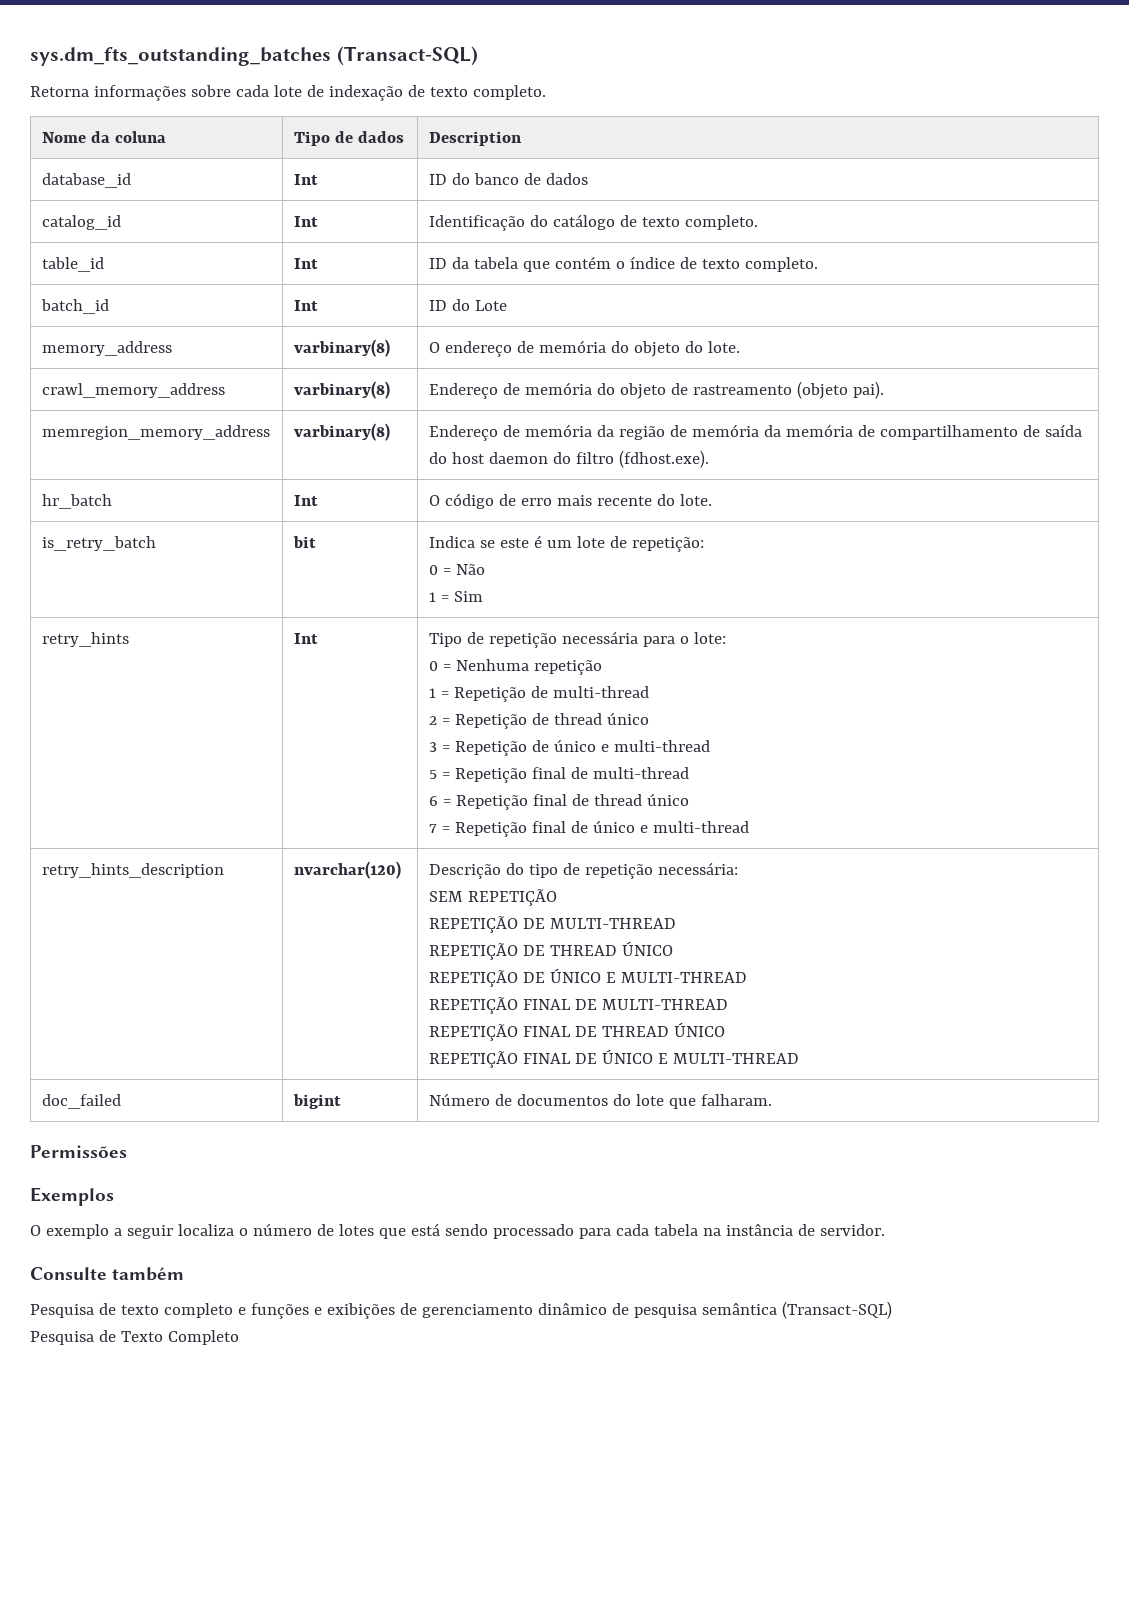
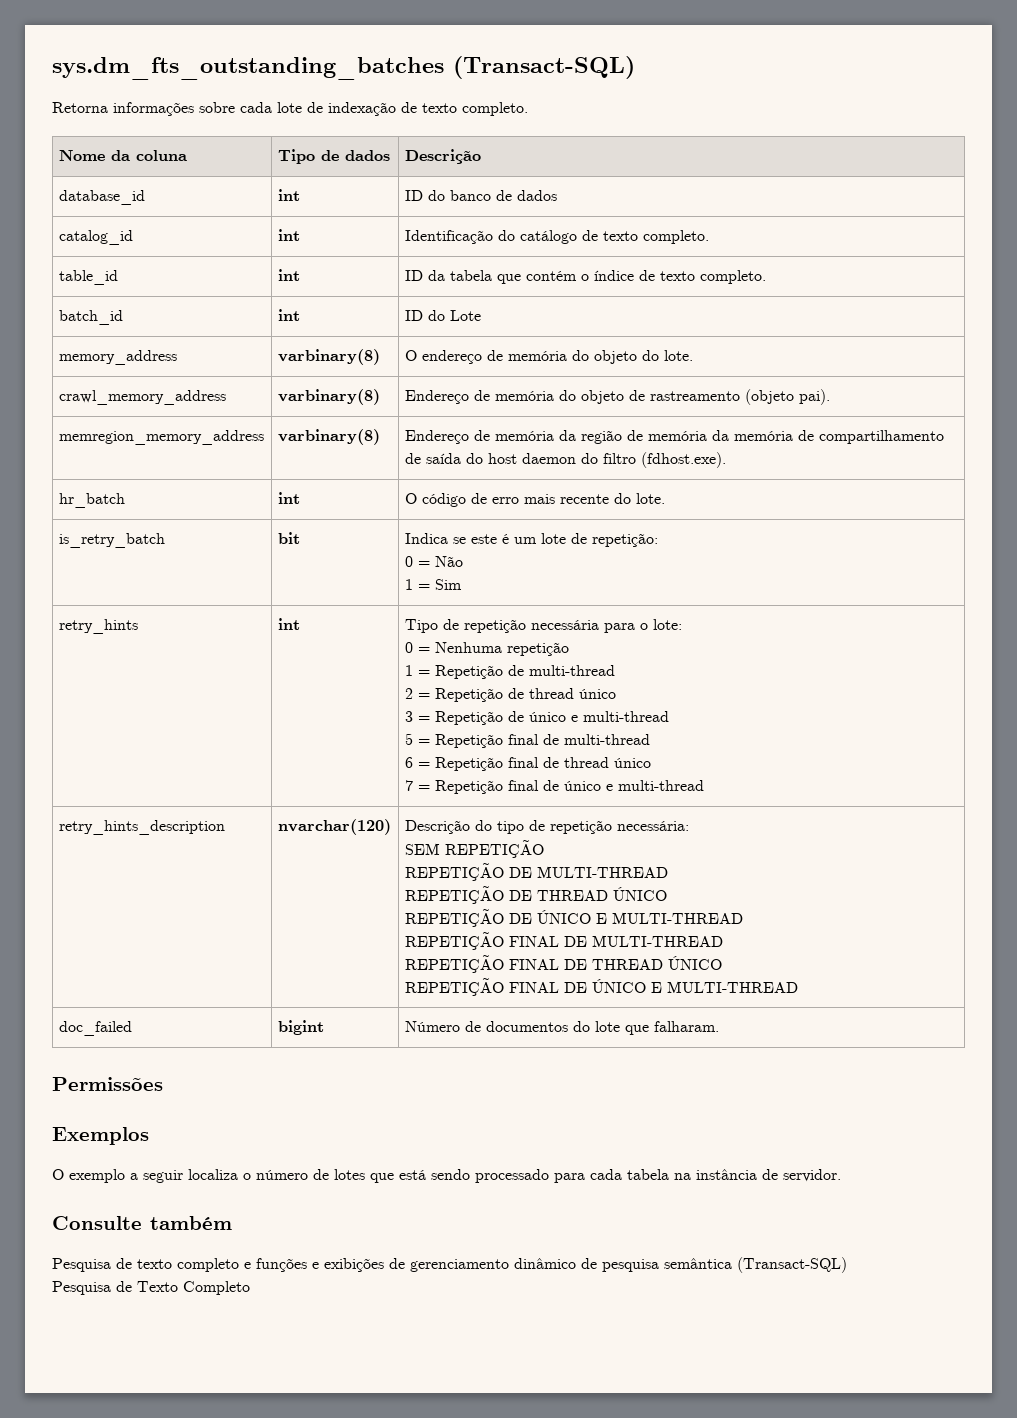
- Nome da coluna | Tipo de dados | Description
+ Nome da coluna | Tipo de dados | Descrição
- database_id | Int | ID do banco de dados
+ database_id | int | ID do banco de dados
- catalog_id | Int | Identificação do catálogo de texto completo.
+ catalog_id | int | Identificação do catálogo de texto completo.
- table_id | Int | ID da tabela que contém o índice de texto completo.
+ table_id | int | ID da tabela que contém o índice de texto completo.
- batch_id | Int | ID do Lote
+ batch_id | int | ID do Lote
- hr_batch | Int | O código de erro mais recente do lote.
+ hr_batch | int | O código de erro mais recente do lote.
- retry_hints | Int
+ retry_hints | int

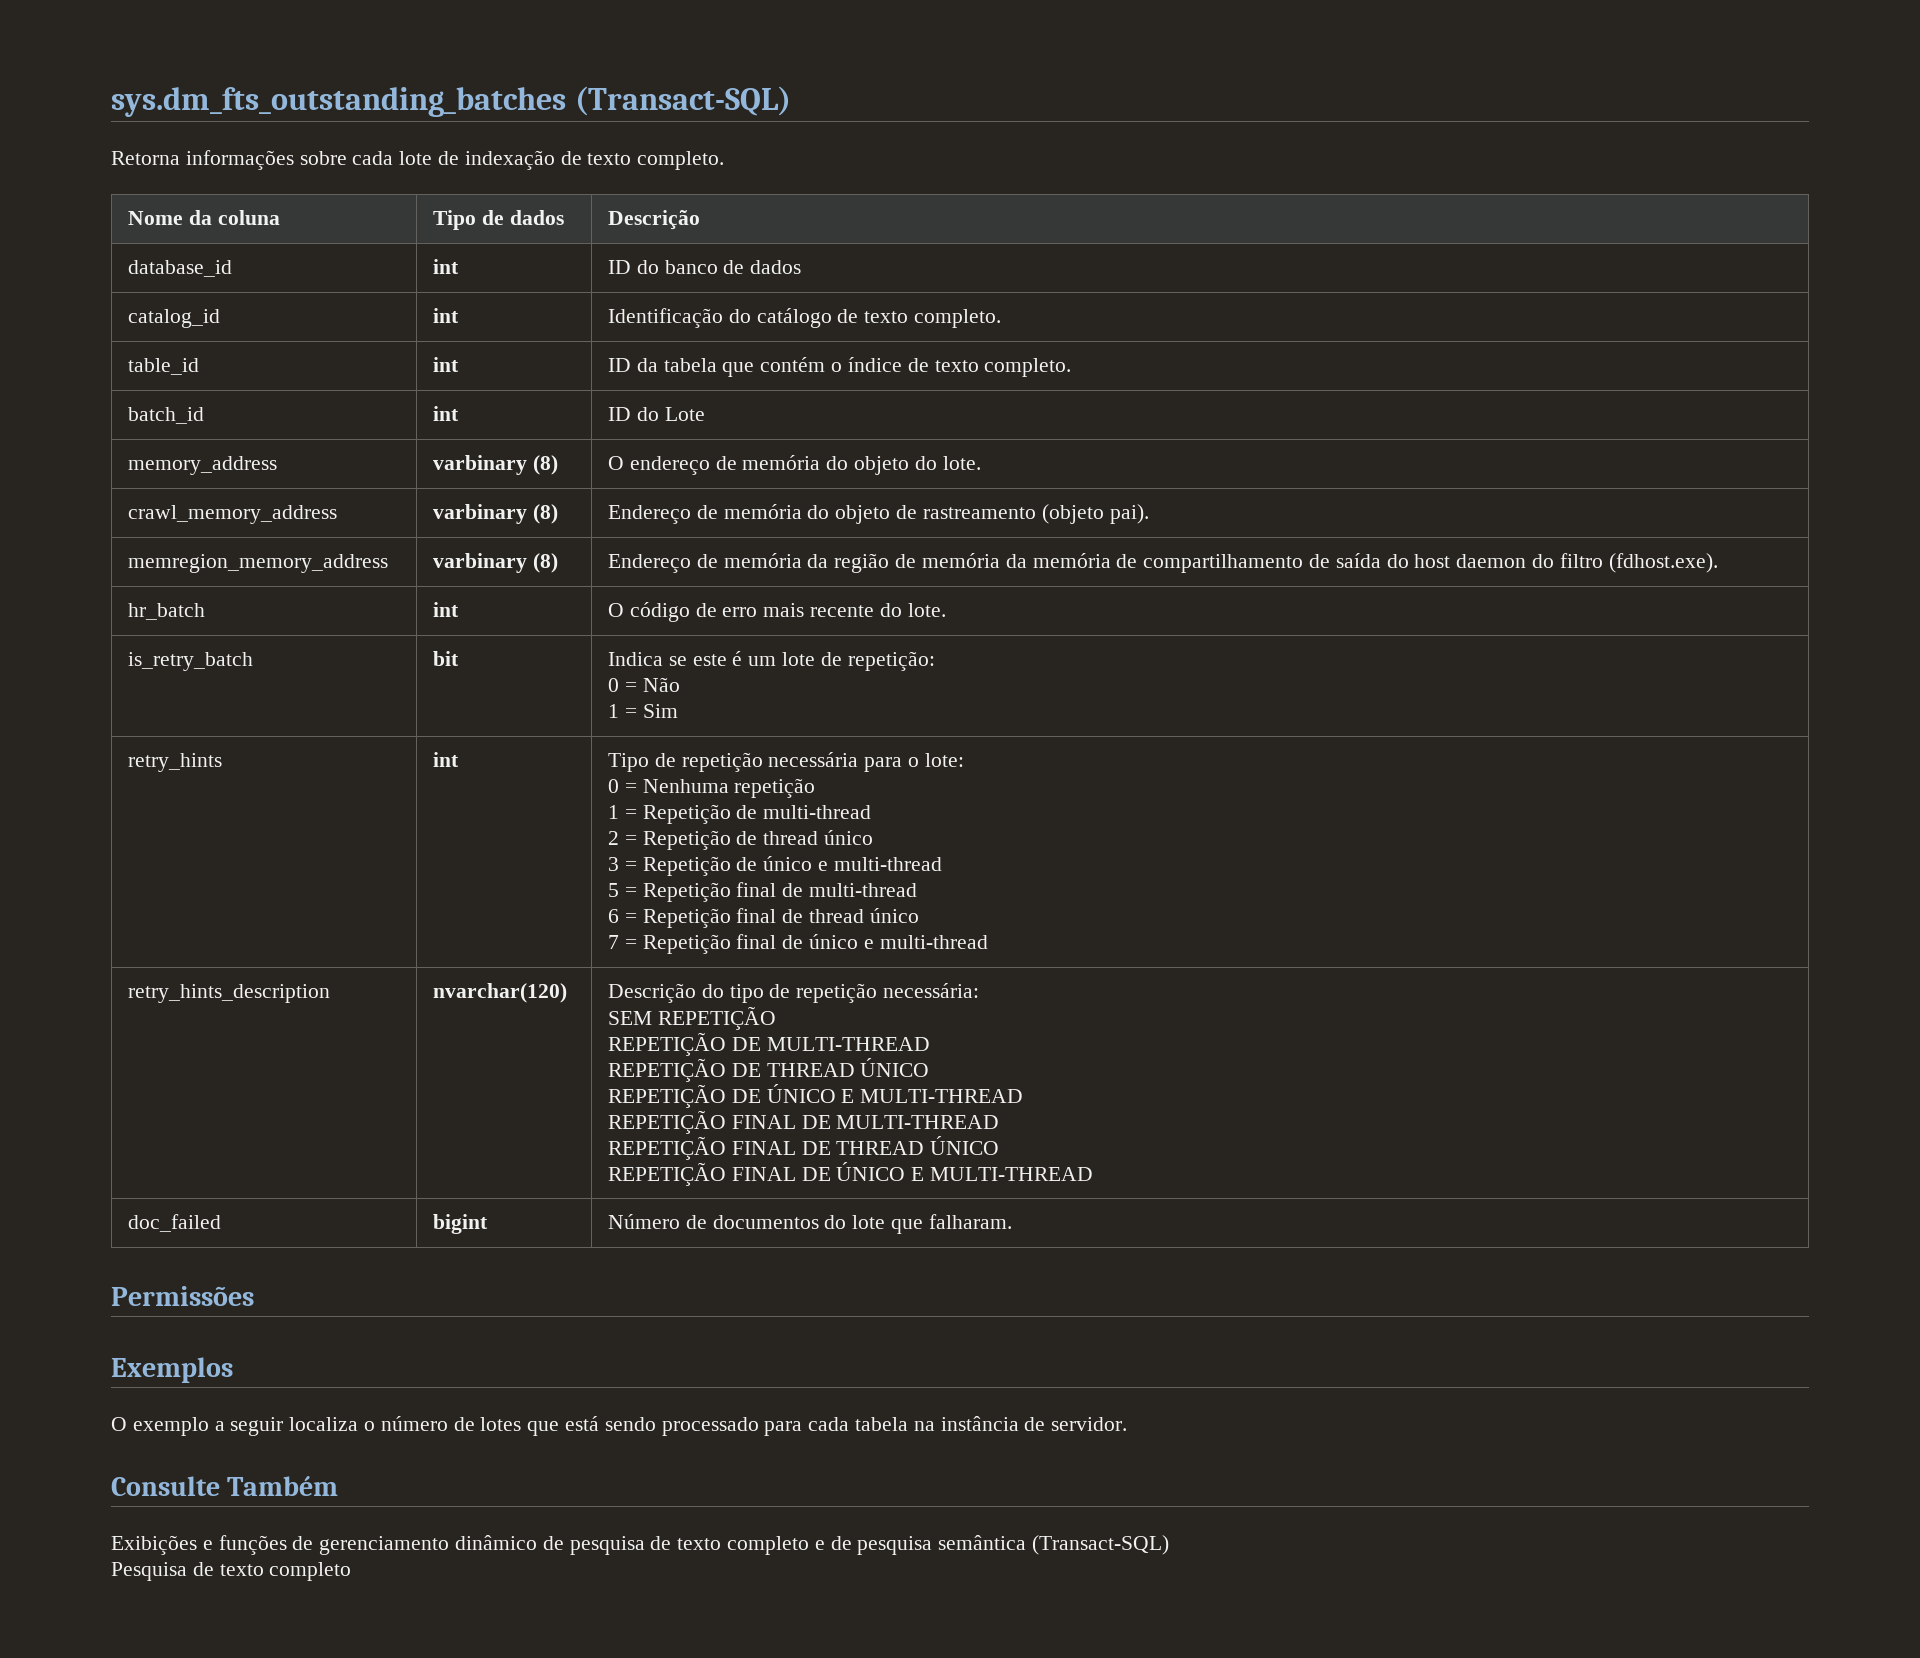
- memory_address | varbinary(8) | O endereço de memória do objeto do lote.
+ memory_address | varbinary (8) | O endereço de memória do objeto do lote.
- crawl_memory_address | varbinary(8) | Endereço de memória do objeto de rastreamento (objeto pai).
+ crawl_memory_address | varbinary (8) | Endereço de memória do objeto de rastreamento (objeto pai).
- memregion_memory_address | varbinary(8) | Endereço de memória da região de memória da memória de compartilhamento de saída do host daemon do filtro (fdhost.exe).
+ memregion_memory_address | varbinary (8) | Endereço de memória da região de memória da memória de compartilhamento de saída do host daemon do filtro (fdhost.exe).
- Consulte também
- Pesquisa de texto completo e funções e exibições de gerenciamento dinâmico de pesquisa semântica (Transact-SQL)
+ Consulte Também
+ Exibições e funções de gerenciamento dinâmico de pesquisa de texto completo e de pesquisa semântica (Transact-SQL)
- Pesquisa de Texto Completo
+ Pesquisa de texto completo

